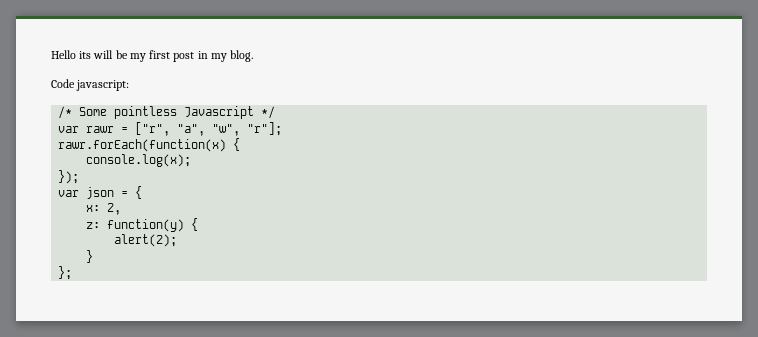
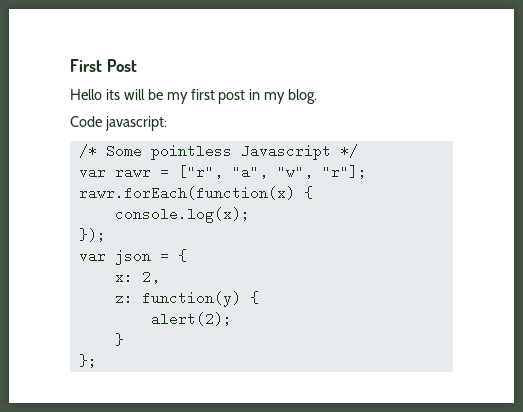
+ First Post

